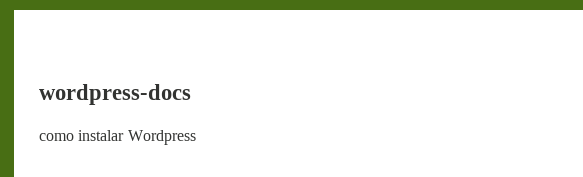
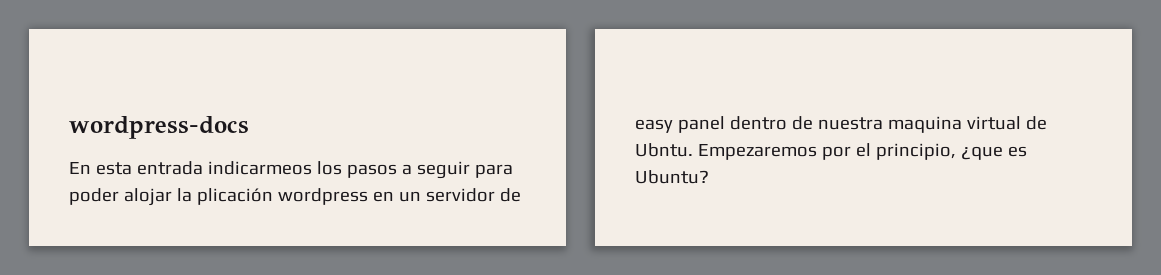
- como instalar Wordpress
+ En esta entrada indicarmeos los pasos a seguir para poder alojar la plicación wordpress en un servidor de easy panel dentro de nuestra maquina virtual de Ubntu. Empezaremos por el principio, ¿que es Ubuntu?

